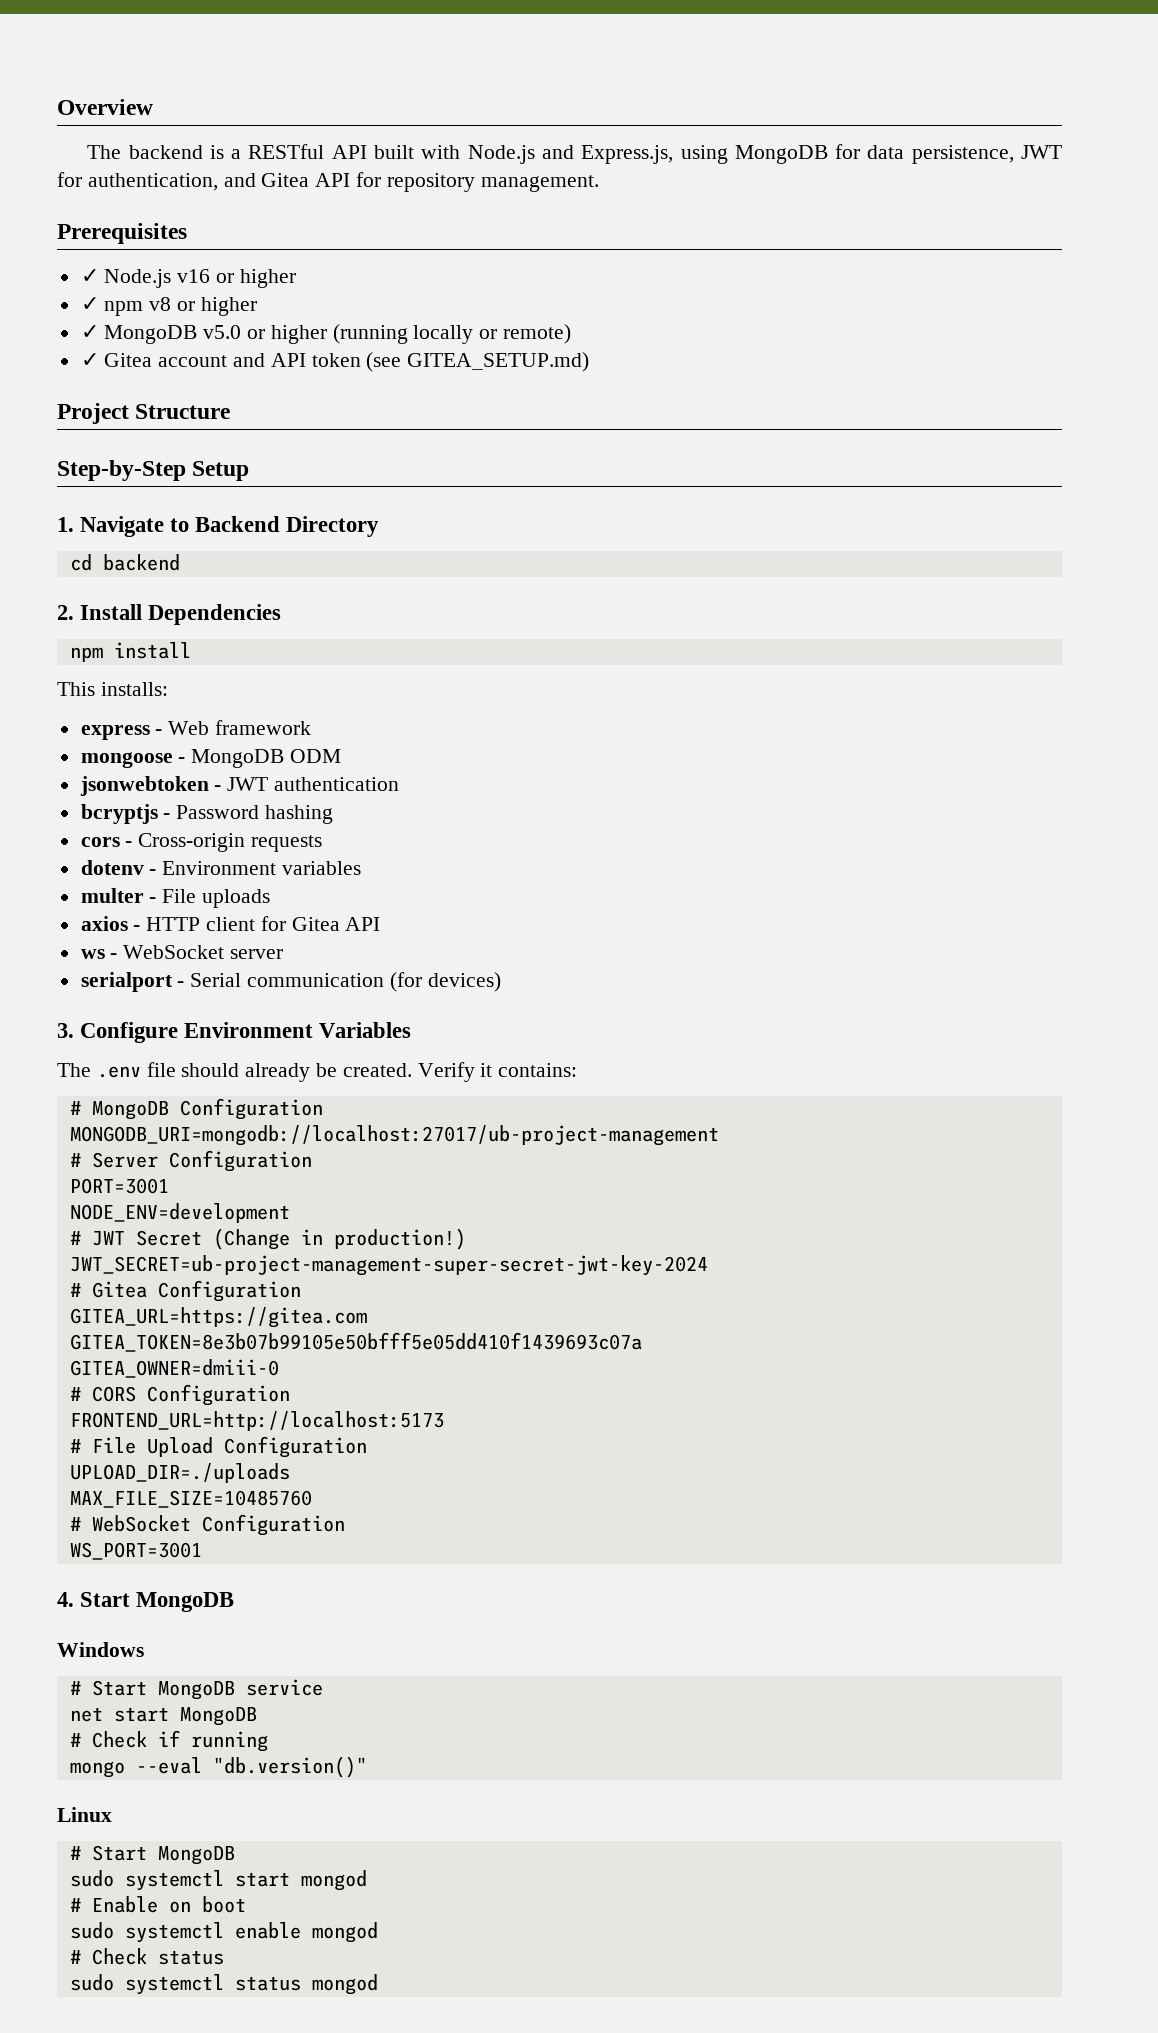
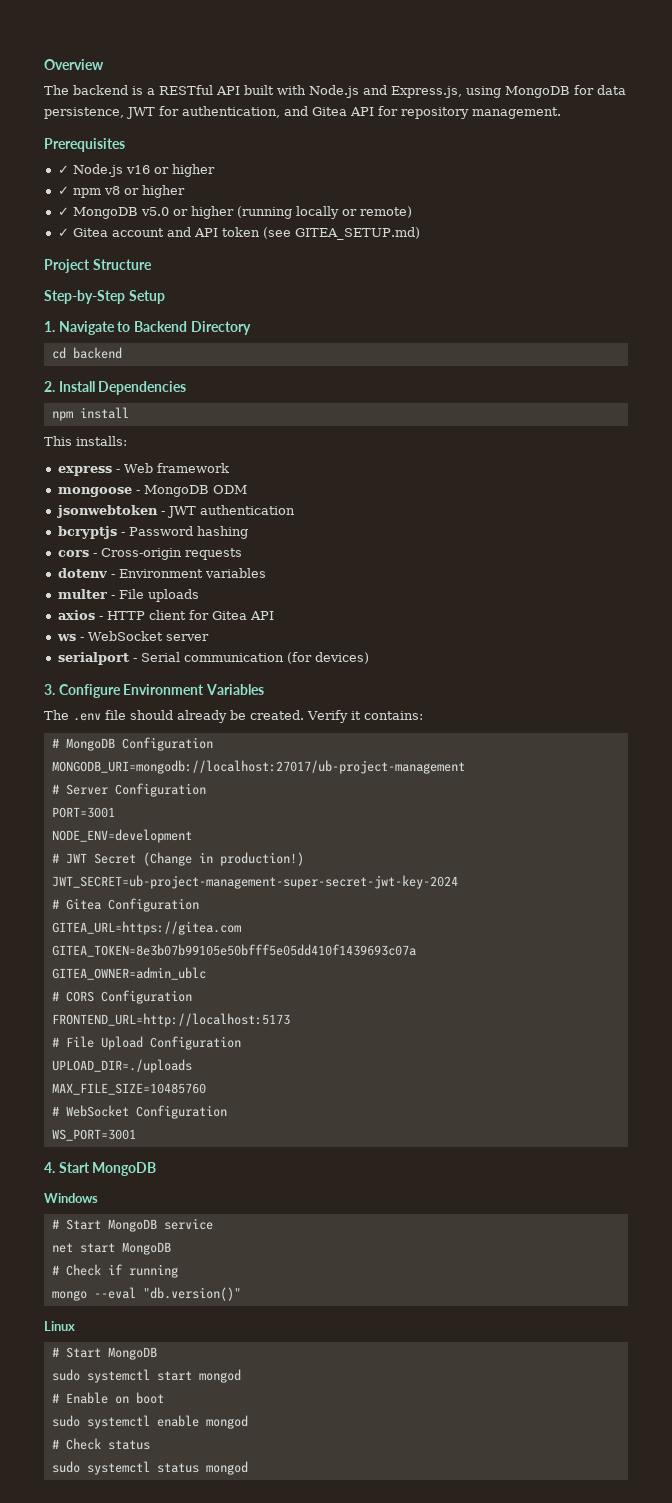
- GITEA_OWNER=dmiii-0
+ GITEA_OWNER=admin_ublc

